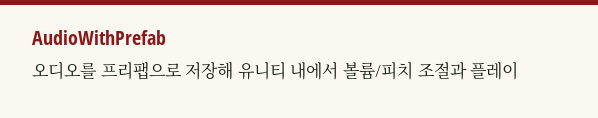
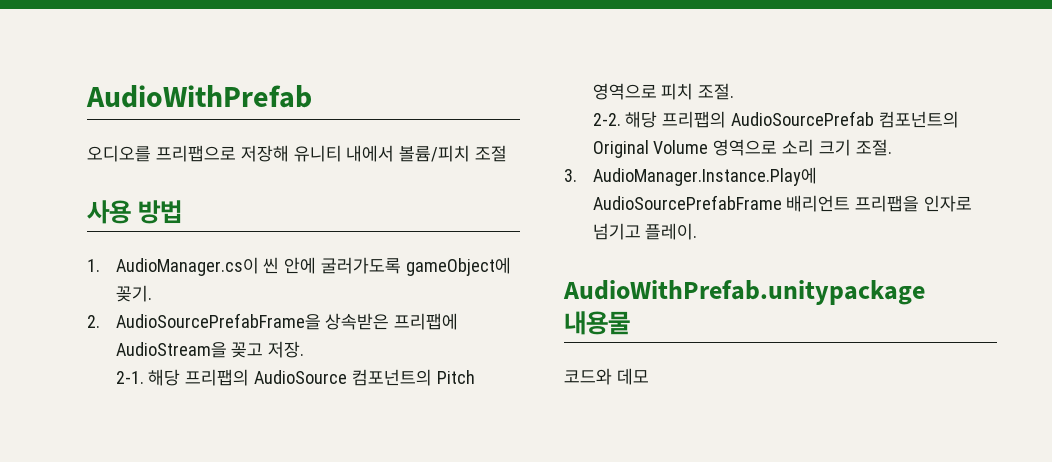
- 오디오를 프리팹으로 저장해 유니티 내에서 볼륨/피치 조절과 플레이
+ 오디오를 프리팹으로 저장해 유니티 내에서 볼륨/피치 조절
+ 사용 방법
+ 1. AudioManager.cs이 씬 안에 굴러가도록 gameObject에 꽂기.
+ 2. AudioSourcePrefabFrame을 상속받은 프리팹에 AudioStream을 꽂고 저장.
+ 2-1. 해당 프리팹의 AudioSource 컴포넌트의 Pitch 영역으로 피치 조절.
+ 2-2. 해당 프리팹의 AudioSourcePrefab 컴포넌트의 Original Volume 영역으로 소리 크기 조절.
+ 3. AudioManager.Instance.Play에 AudioSourcePrefabFrame 배리언트 프리팹을 인자로 넘기고 플레이.
+ AudioWithPrefab.unitypackage 내용물
+ 코드와 데모

